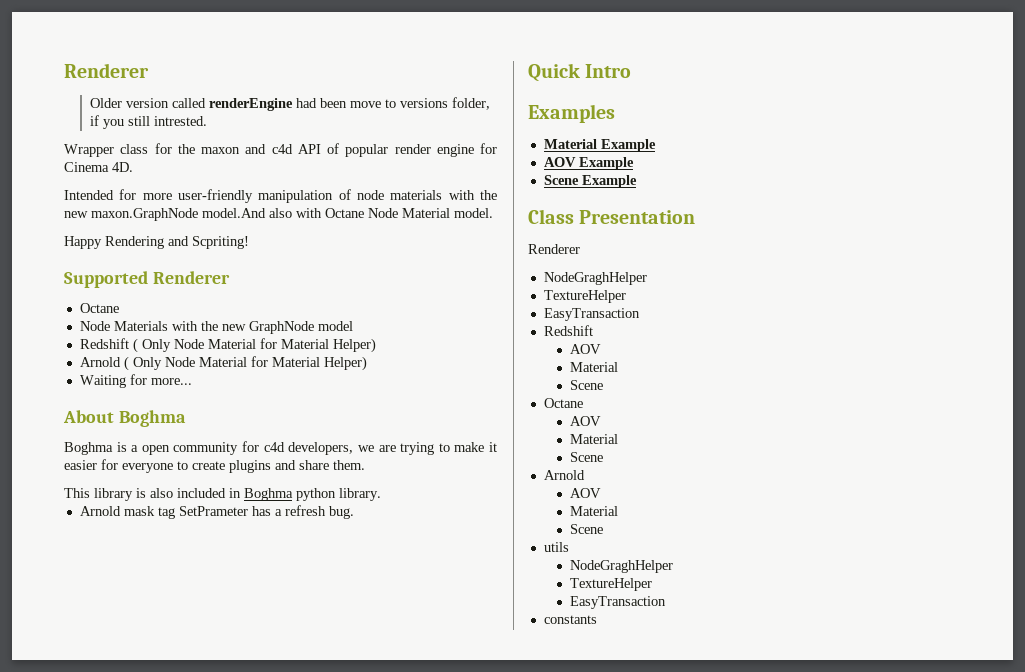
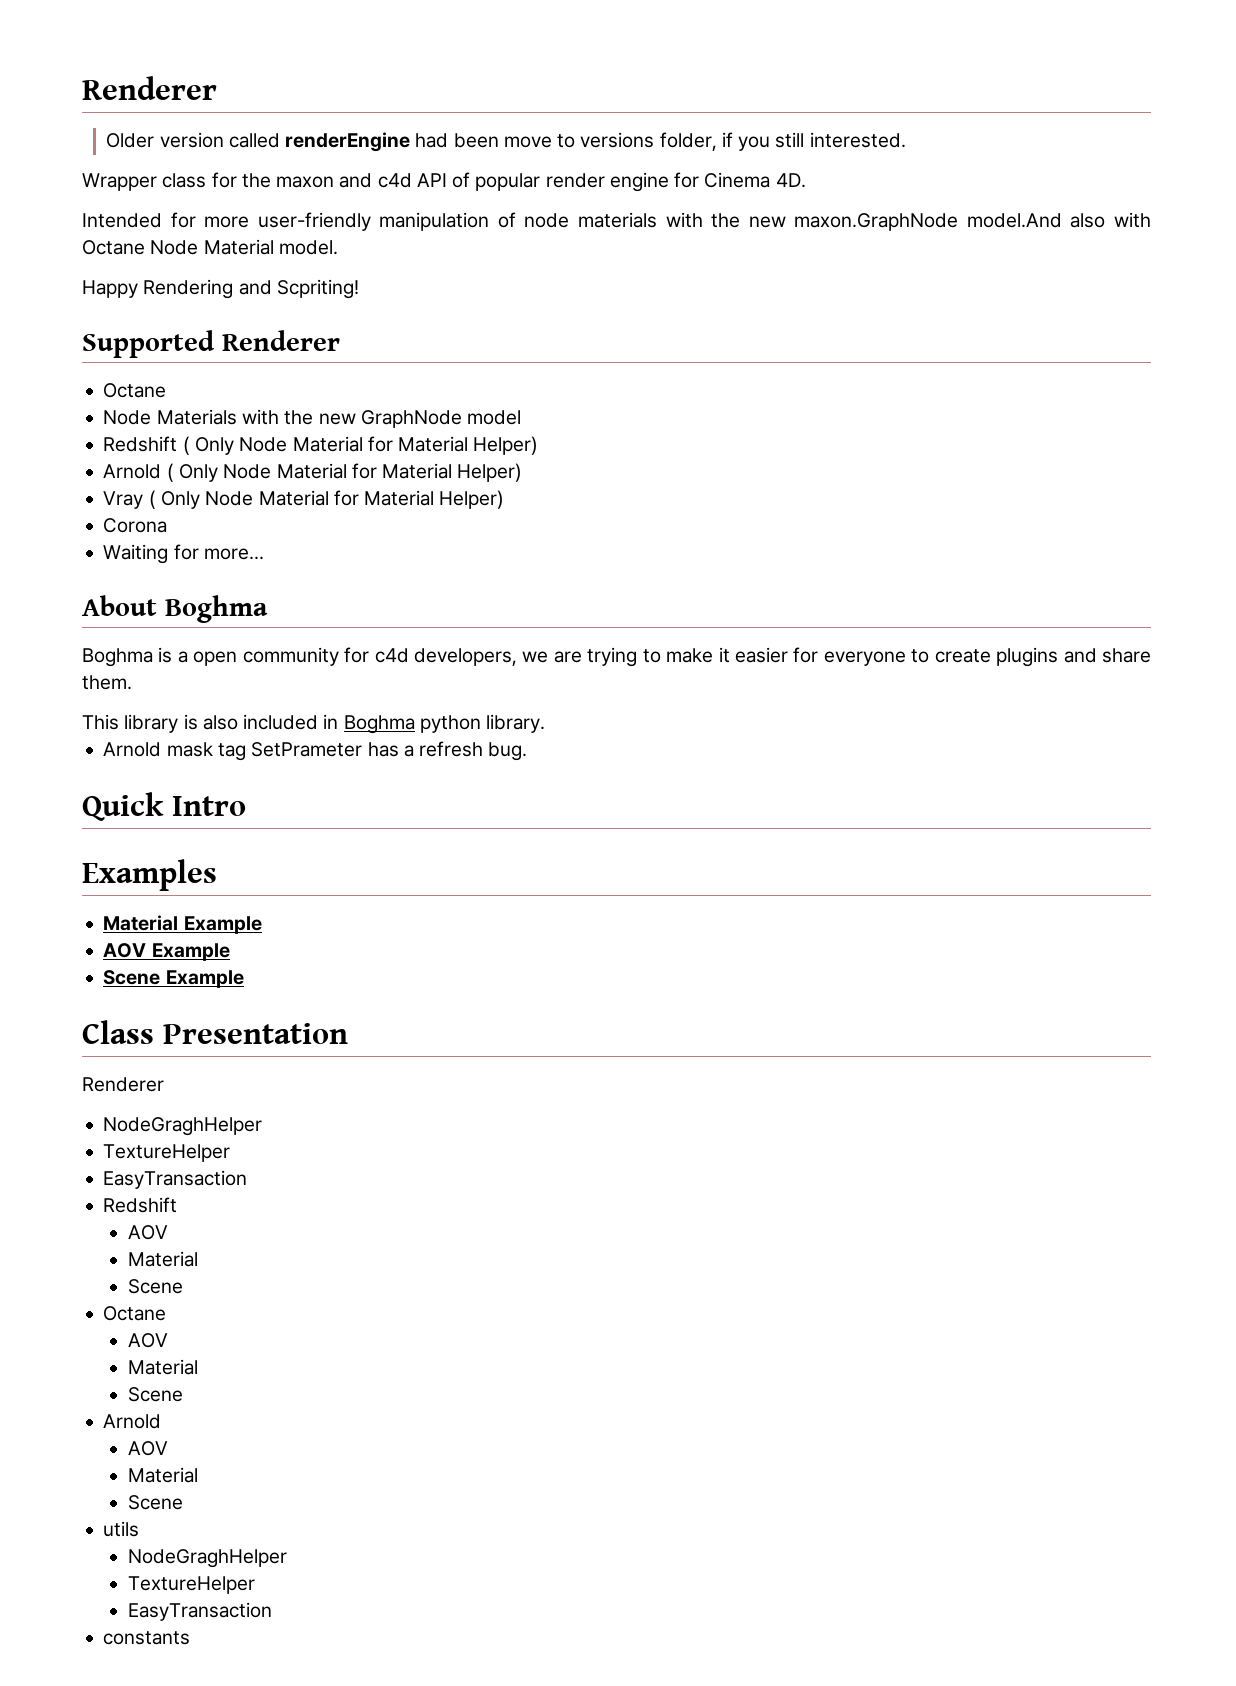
- Older version called renderEngine had been move to versions folder, if you still intrested.
+ Older version called renderEngine had been move to versions folder, if you still interested.
+ Vray ( Only Node Material for Material Helper)
+ Corona

